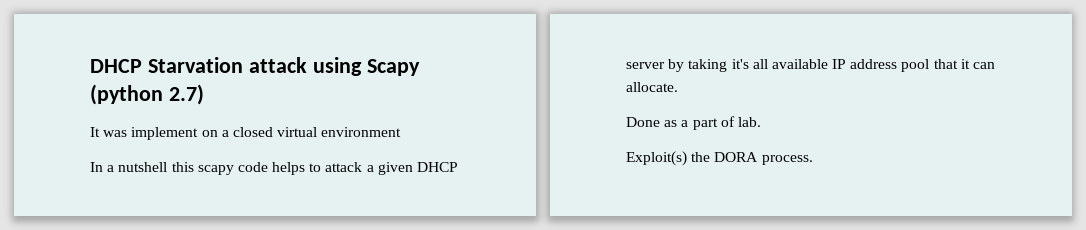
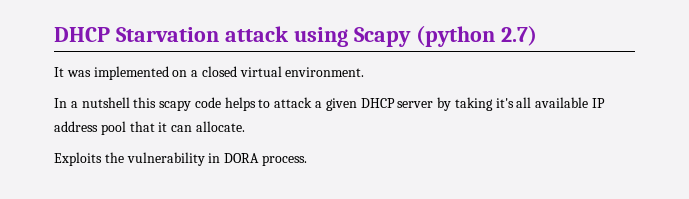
- It was implement on a closed virtual environment
+ It was implemented on a closed virtual environment.
- Done as a part of lab.
- Exploit(s) the DORA process.
+ Exploits the vulnerability in DORA process.

